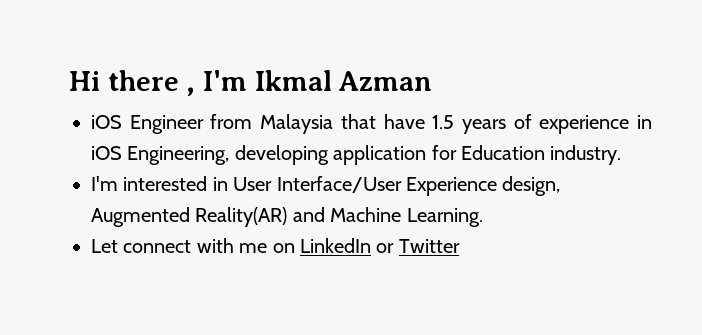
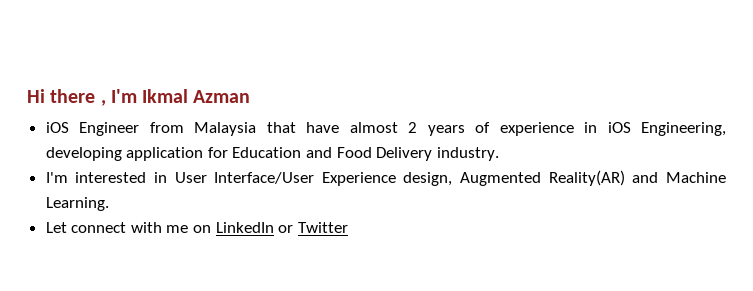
- iOS Engineer from Malaysia that have 1.5 years of experience in iOS Engineering, developing application for Education industry.
+ iOS Engineer from Malaysia that have almost 2 years of experience in iOS Engineering, developing application for Education and Food Delivery industry.

